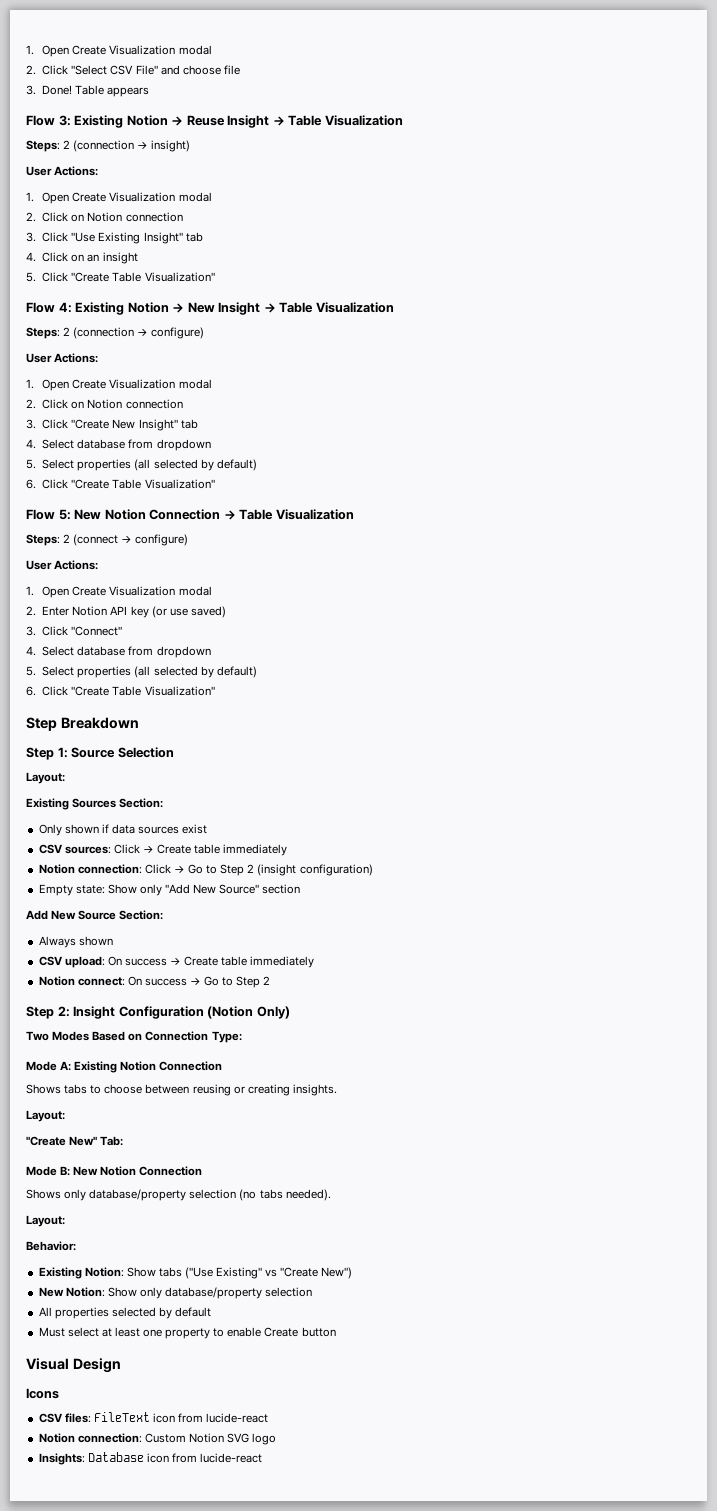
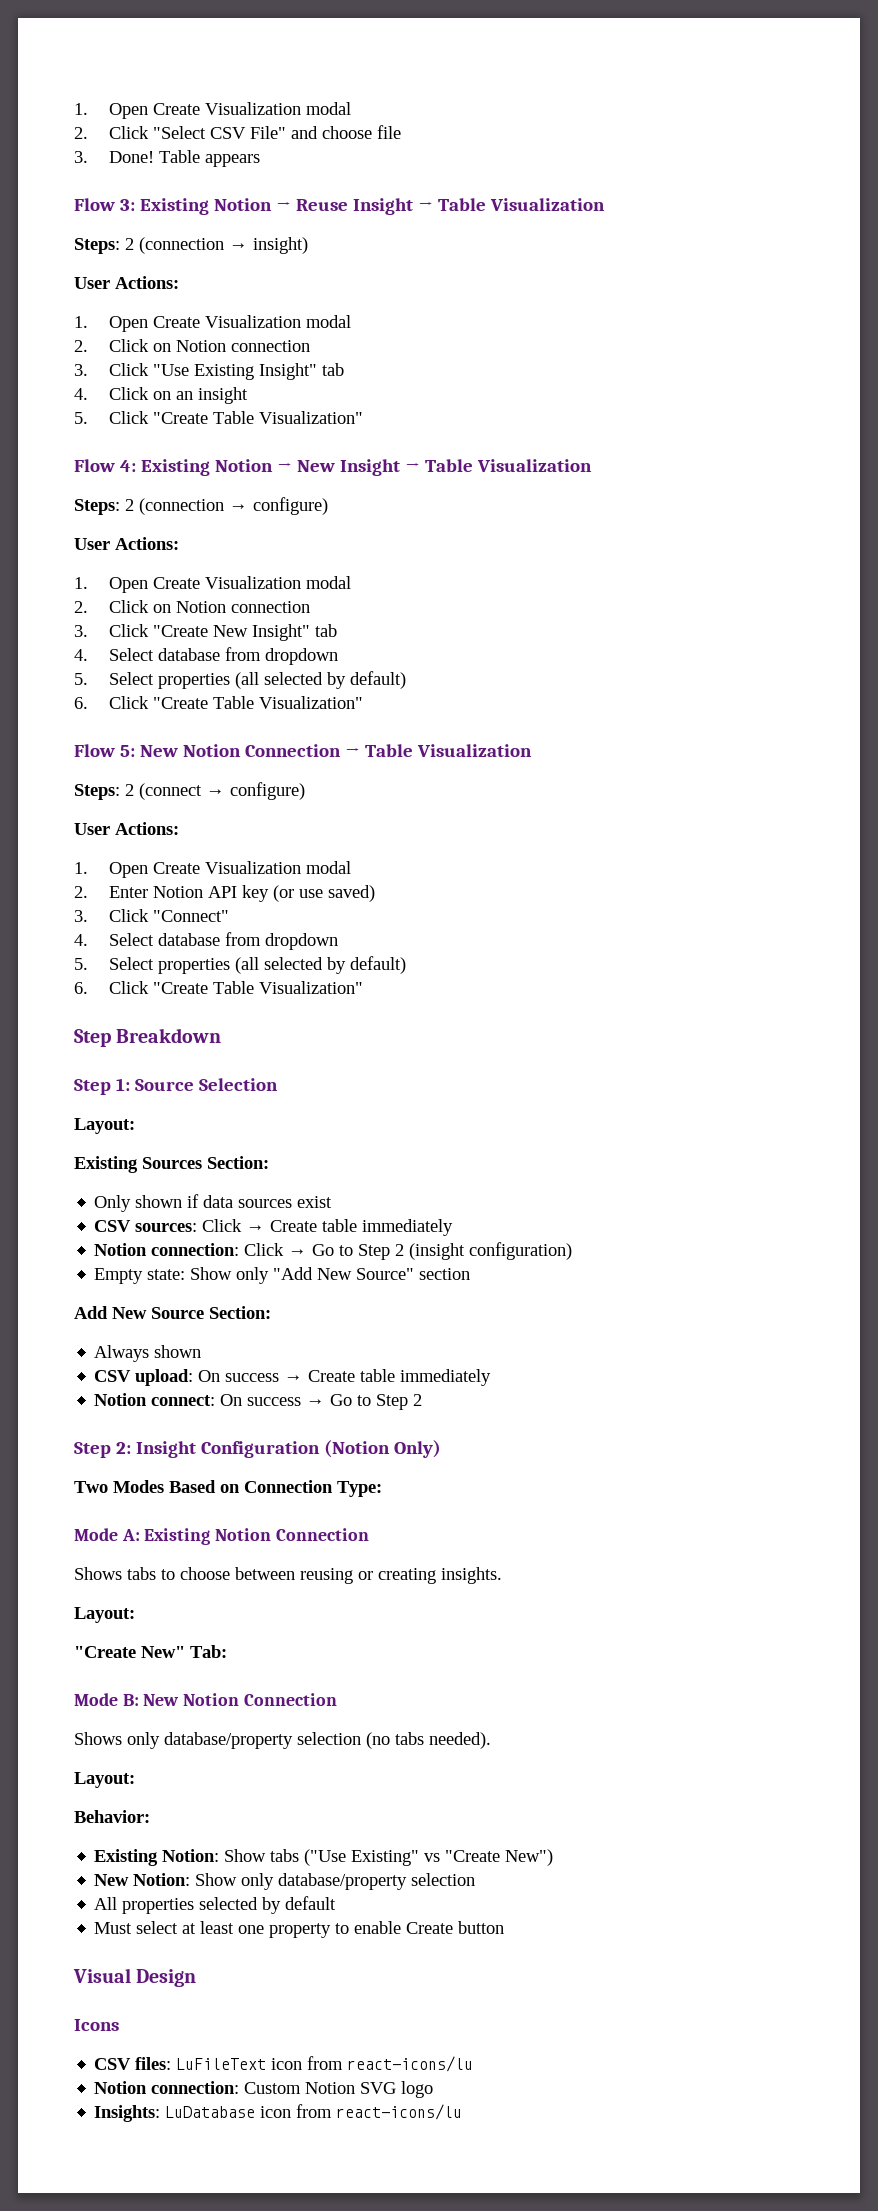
- CSV files: FileText icon from lucide-react
+ CSV files: LuFileText icon from react-icons/lu
- Insights: Database icon from lucide-react
+ Insights: LuDatabase icon from react-icons/lu

